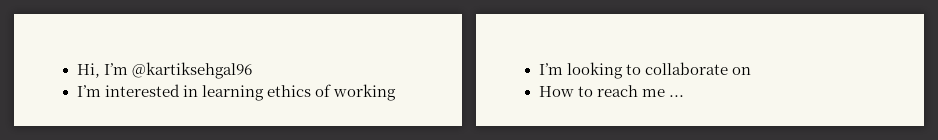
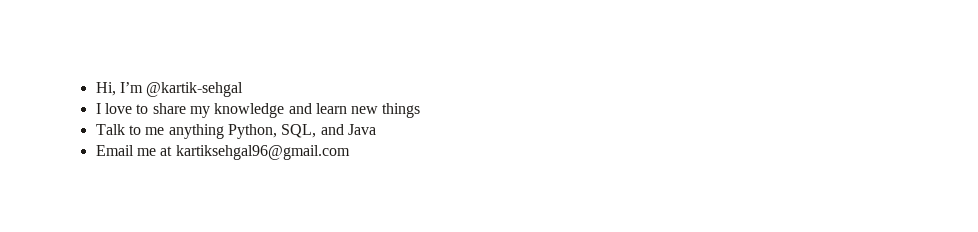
- Hi, I’m @kartiksehgal96
- I’m interested in learning ethics of working
- I’m looking to collaborate on
- How to reach me ...
+ Hi, I’m @kartik-sehgal
+ I love to share my knowledge and learn new things
+ Talk to me anything Python, SQL, and Java
+ Email me at kartiksehgal96@gmail.com

